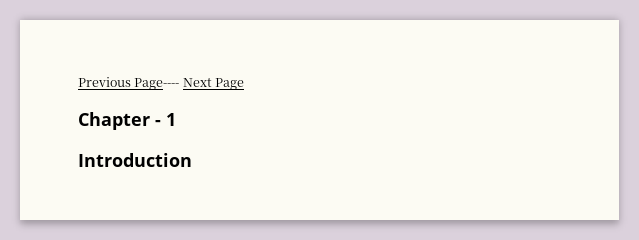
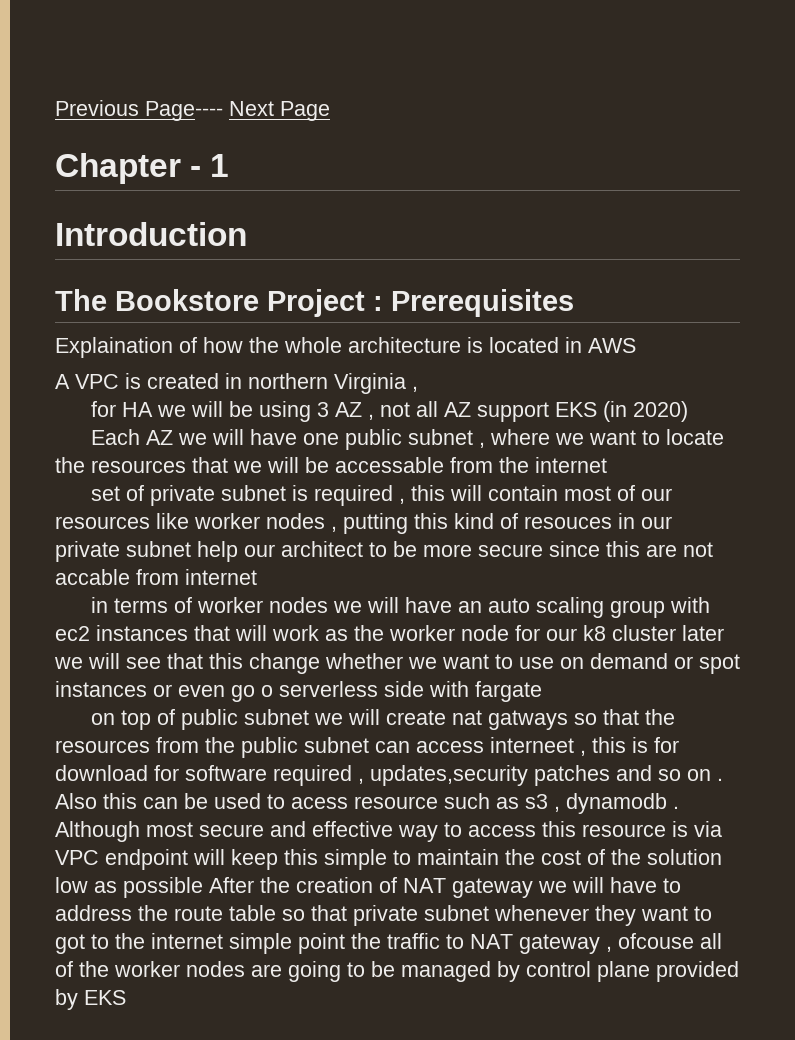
+ The Bookstore Project : Prerequisites
+ Explaination of how the whole architecture is located in AWS
+ A VPC is created in northern Virginia ,
+ for HA we will be using 3 AZ , not all AZ support EKS (in 2020)
+ Each AZ we will have one public subnet , where we want to locate the resources that we will be accessable from the internet
+ set of private subnet is required , this will contain most of our resources like worker nodes , putting this kind of resouces in our private subnet help our architect to be more secure since this are not accable from internet
+ in terms of worker nodes we will have an auto scaling group with ec2 instances that will work as the worker node for our k8 cluster later we will see that this change whether we want to use on demand or spot instances or even go o serverless side with fargate
+ on top of public subnet we will create nat gatways so that the resources from the public subnet can access interneet , this is for download for software required , updates,security patches and so on . Also this can be used to acess resource such as s3 , dynamodb . Although most secure and effective way to access this resource is via VPC endpoint will keep this simple to maintain the cost of the solution low as possible After the creation of NAT gateway we will have to address the route table so that private subnet whenever they want to got to the internet simple point the traffic to NAT gateway , ofcouse all of the worker nodes are going to be managed by control plane provided by EKS

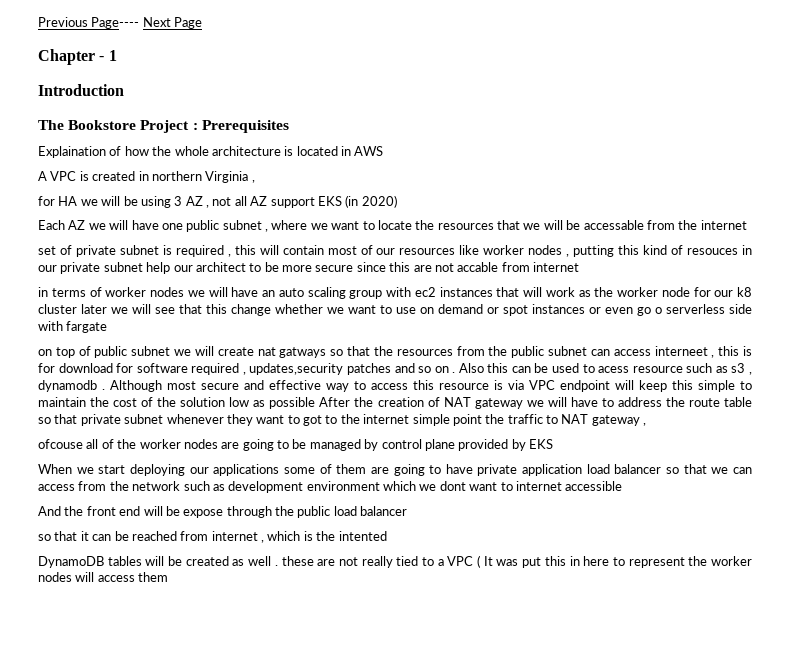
- Although most secure and effective way to access this resource is via VPC endpoint will keep this simple to maintain the cost of the solution low as possible After the creation of NAT gateway we will have to address the route table so that private subnet whenever they want to got to the internet simple point the traffic to NAT gateway , ofcouse all of the worker nodes are going to be managed by control plane provided by EKS
+ Although most secure and effective way to access this resource is via VPC endpoint will keep this simple to maintain the cost of the solution low as possible After the creation of NAT gateway we will have to address the route table so that private subnet whenever they want to got to the internet simple point the traffic to NAT gateway ,
+ ofcouse all of the worker nodes are going to be managed by control plane provided by EKS
+ When we start deploying our applications some of them are going to have private application load balancer so that we can access from the network such as development environment which we dont want to internet accessible
+ And the front end will be expose through the public load balancer
+ so that it can be reached from internet , which is the intented
+ DynamoDB tables will be created as well . these are not really tied to a VPC ( It was put this in here to represent the worker nodes will access them

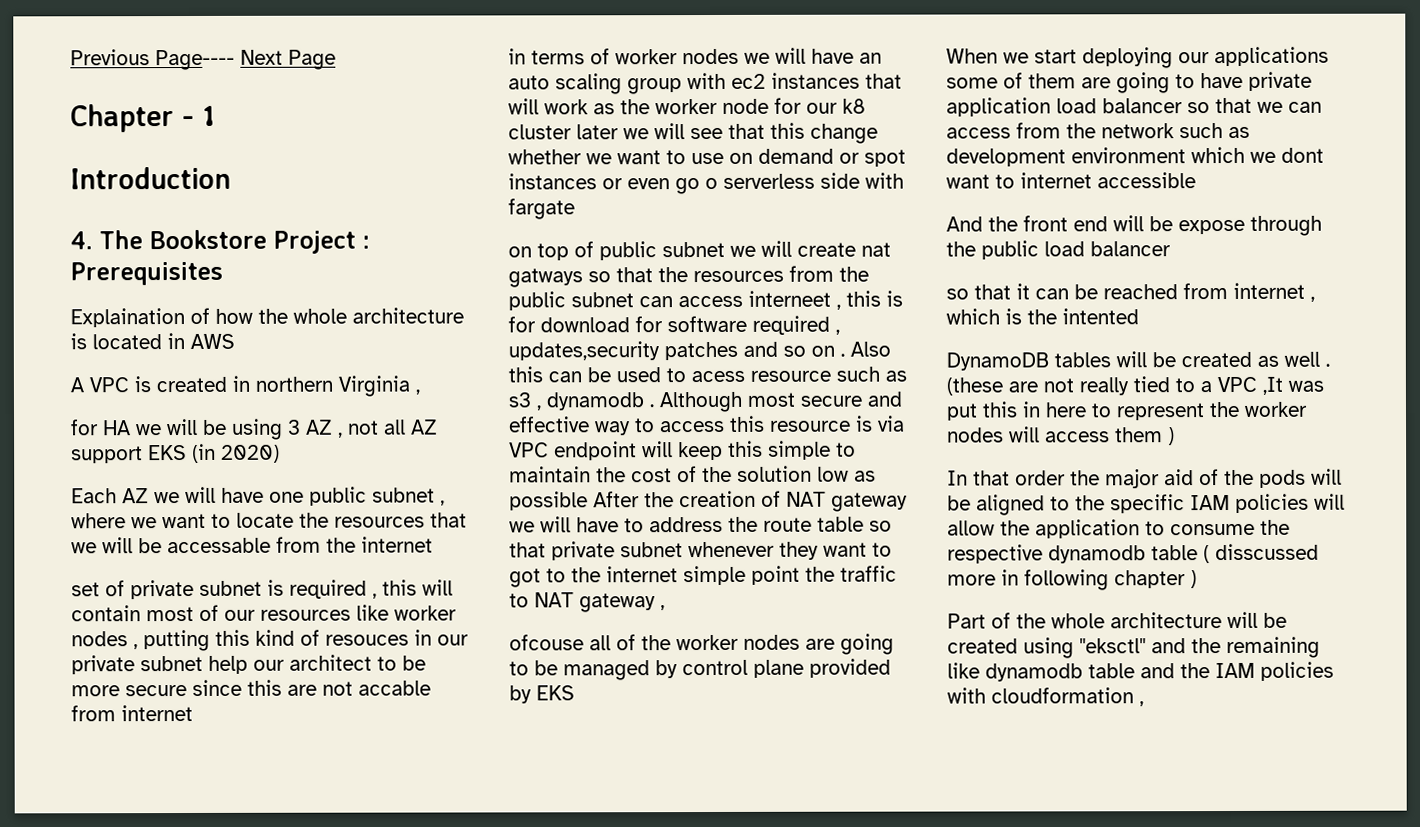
- The Bookstore Project : Prerequisites
+ 4. The Bookstore Project : Prerequisites
- DynamoDB tables will be created as well . these are not really tied to a VPC ( It was put this in here to represent the worker nodes will access them
+ DynamoDB tables will be created as well . (these are not really tied to a VPC ,It was put this in here to represent the worker nodes will access them )
+ In that order the major aid of the pods will be aligned to the specific IAM policies will allow the application to consume the respective dynamodb table ( disscussed more in following chapter )
+ Part of the whole architecture will be created using "eksctl" and the remaining like dynamodb table and the IAM policies with cloudformation ,

